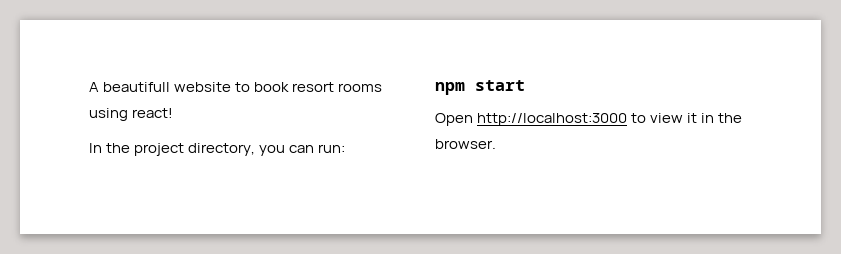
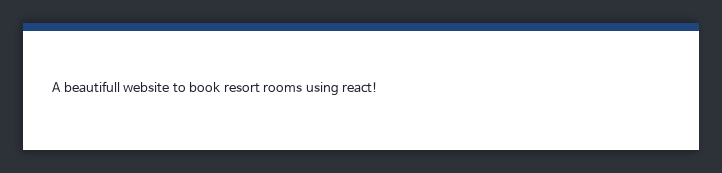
- In the project directory, you can run:
- npm start
- Open http://localhost:3000 to view it in the browser.

